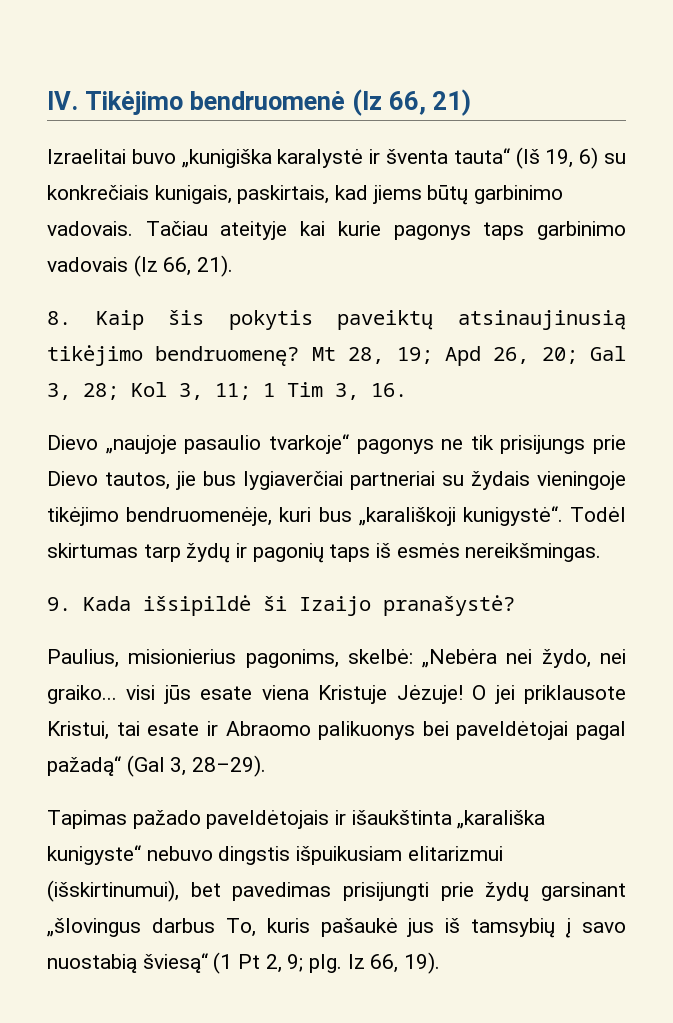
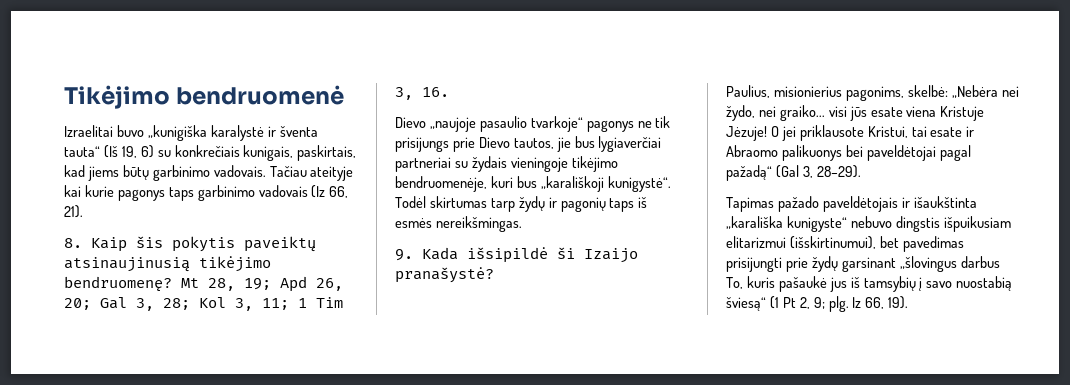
- IV. Tikėjimo bendruomenė (Iz 66, 21)
+ Tikėjimo bendruomenė

